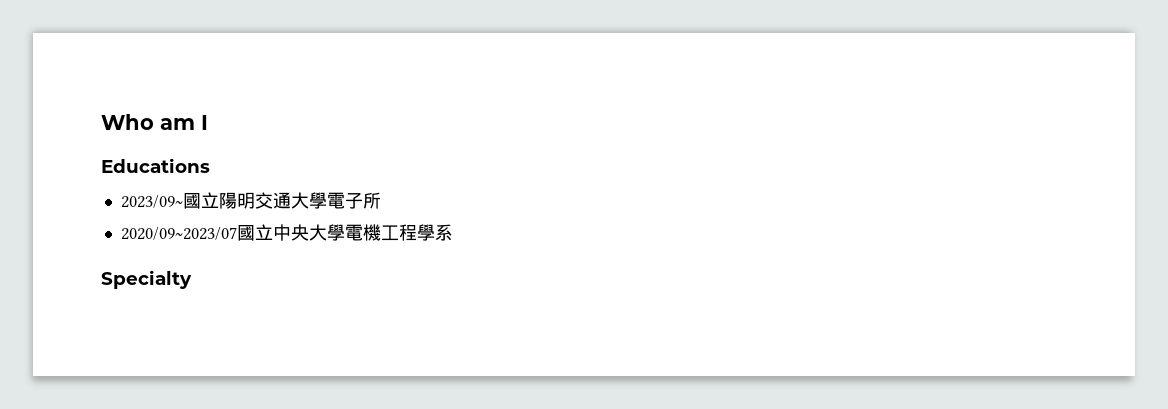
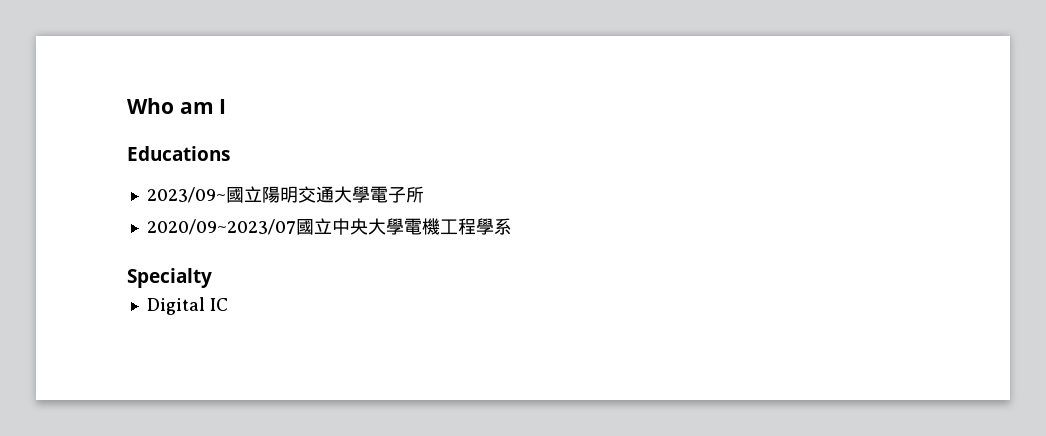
+ Digital IC

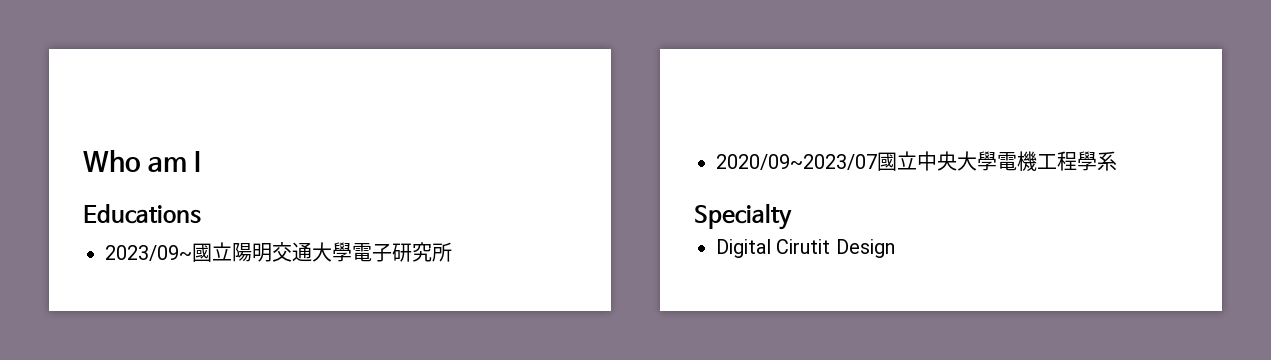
- 2023/09~國立陽明交通大學電子所
+ 2023/09~國立陽明交通大學電子研究所
- Digital IC
+ Digital Cirutit Design

